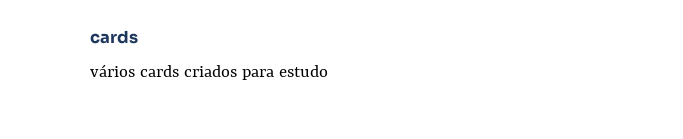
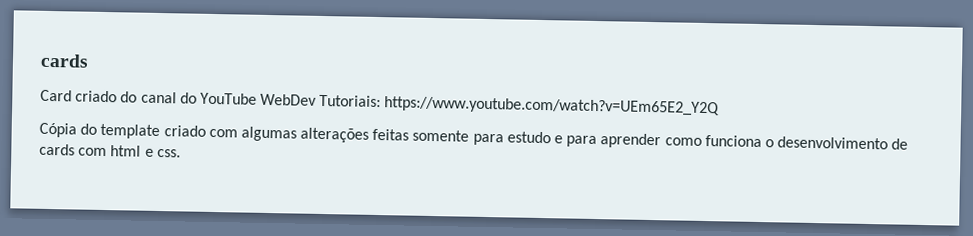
- vários cards criados para estudo
+ Card criado do canal do YouTube WebDev Tutoriais: https://www.youtube.com/watch?v=UEm65E2_Y2Q
+ Cópia do template criado com algumas alterações feitas somente para estudo e para aprender como funciona o desenvolvimento de cards com html e css.

